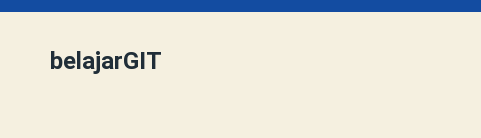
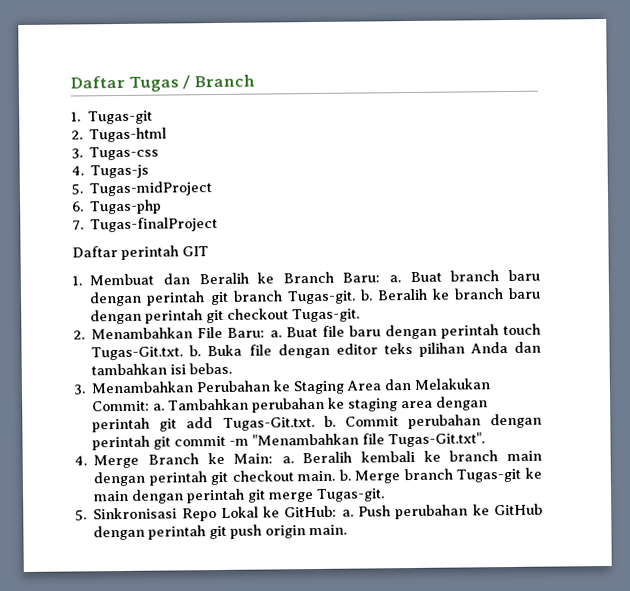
- belajarGIT
+ Daftar Tugas / Branch
+ 1. Tugas-git
+ 2. Tugas-html
+ 3. Tugas-css
+ 4. Tugas-js
+ 5. Tugas-midProject
+ 6. Tugas-php
+ 7. Tugas-finalProject
+ Daftar perintah GIT
+ 1. Membuat dan Beralih ke Branch Baru: a. Buat branch baru dengan perintah git branch Tugas-git. b. Beralih ke branch baru dengan perintah git checkout Tugas-git.
+ 2. Menambahkan File Baru: a. Buat file baru dengan perintah touch Tugas-Git.txt. b. Buka file dengan editor teks pilihan Anda dan tambahkan isi bebas.
+ 3. Menambahkan Perubahan ke Staging Area dan Melakukan Commit: a. Tambahkan perubahan ke staging area dengan perintah git add Tugas-Git.txt. b. Commit perubahan dengan perintah git commit -m "Menambahkan file Tugas-Git.txt".
+ 4. Merge Branch ke Main: a. Beralih kembali ke branch main dengan perintah git checkout main. b. Merge branch Tugas-git ke main dengan perintah git merge Tugas-git.
+ 5. Sinkronisasi Repo Lokal ke GitHub: a. Push perubahan ke GitHub dengan perintah git push origin main.

